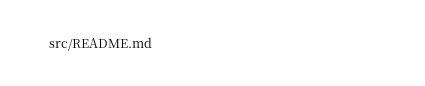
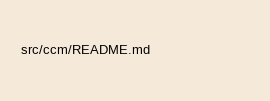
- src/README.md
+ src/ccm/README.md

